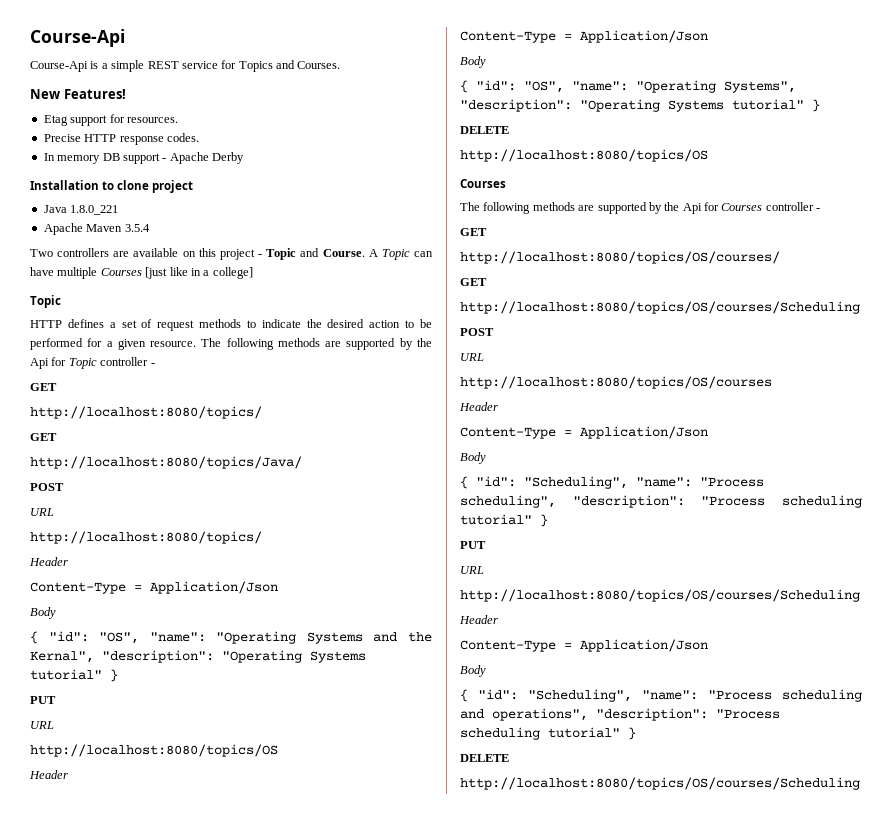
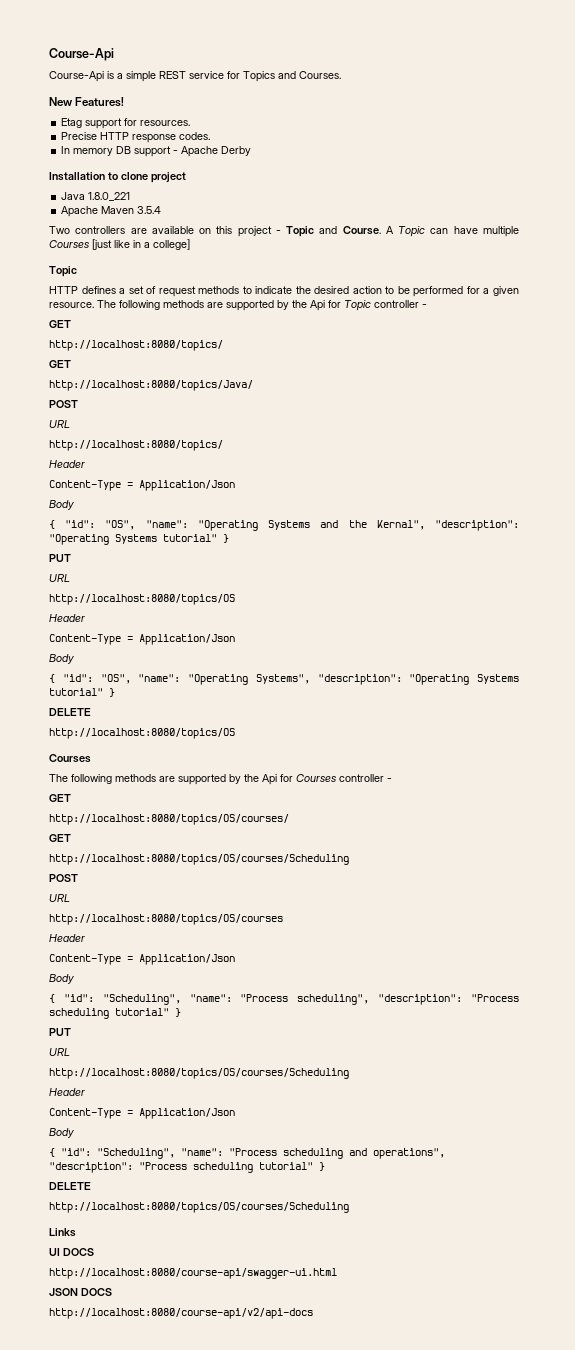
+ Links
+ UI DOCS
+ http://localhost:8080/course-api/swagger-ui.html
+ JSON DOCS
+ http://localhost:8080/course-api/v2/api-docs

